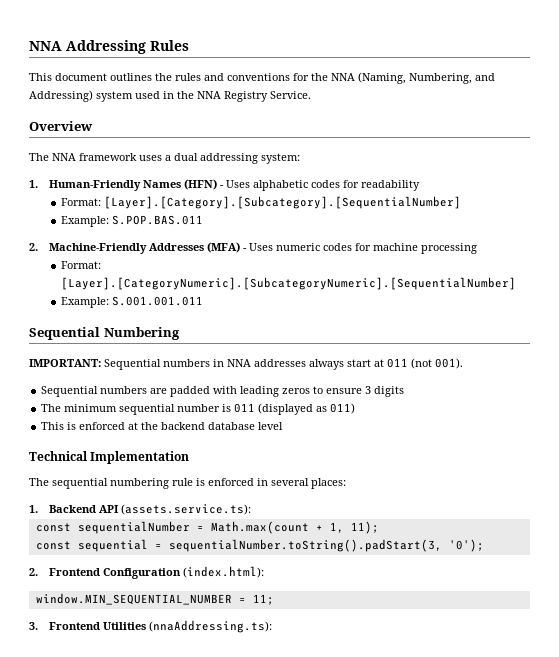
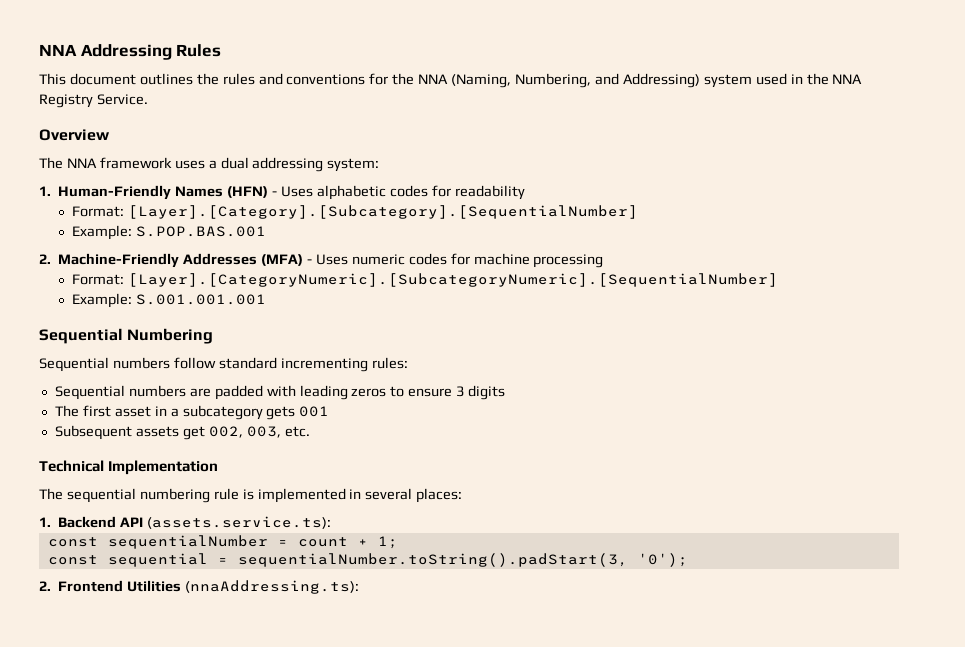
- Example: S.POP.BAS.011
+ Example: S.POP.BAS.001
- Example: S.001.001.011
+ Example: S.001.001.001
- IMPORTANT: Sequential numbers in NNA addresses always start at 011 (not 001).
+ Sequential numbers follow standard incrementing rules:
- The minimum sequential number is 011 (displayed as 011)
- This is enforced at the backend database level
+ The first asset in a subcategory gets 001
+ Subsequent assets get 002, 003, etc.
- The sequential numbering rule is enforced in several places:
+ The sequential numbering rule is implemented in several places:
- const sequentialNumber = Math.max(count + 1, 11);
+ const sequentialNumber = count + 1;
- 2. Frontend Configuration (index.html):
- window.MIN_SEQUENTIAL_NUMBER = 11;
- 3. Frontend Utilities (nnaAddressing.ts):
+ 2. Frontend Utilities (nnaAddressing.ts):

